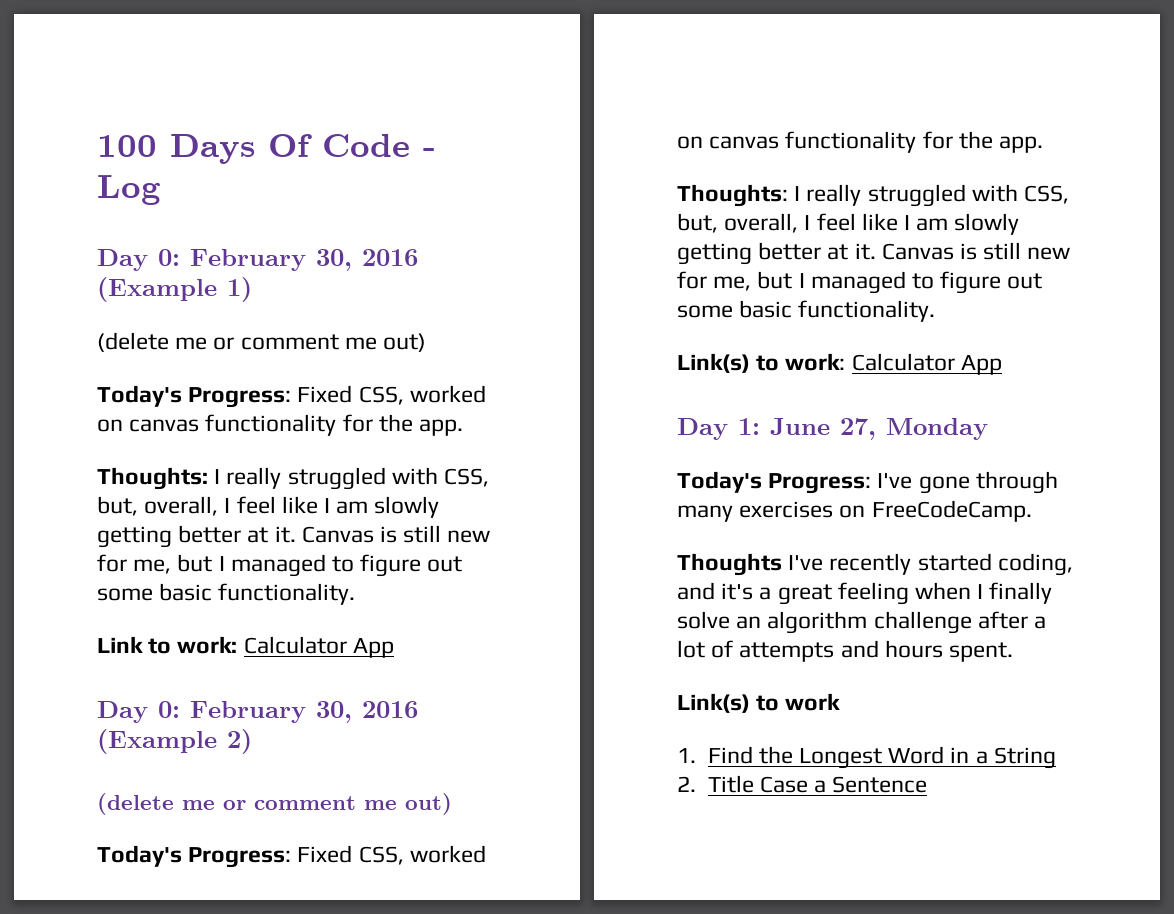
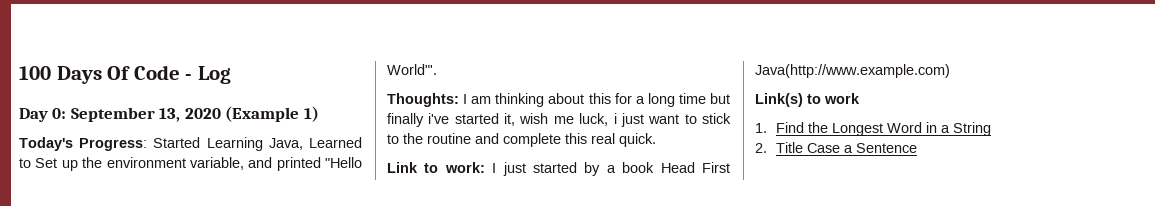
- Day 0: February 30, 2016 (Example 1)
- (delete me or comment me out)
- Today's Progress: Fixed CSS, worked on canvas functionality for the app.
- Thoughts: I really struggled with CSS, but, overall, I feel like I am slowly getting better at it. Canvas is still new for me, but I managed to figure out some basic functionality.
- Link to work: Calculator App
- Day 0: February 30, 2016 (Example 2)
- (delete me or comment me out)
- Today's Progress: Fixed CSS, worked on canvas functionality for the app.
- Thoughts: I really struggled with CSS, but, overall, I feel like I am slowly getting better at it. Canvas is still new for me, but I managed to figure out some basic functionality.
- Link(s) to work: Calculator App
- Day 1: June 27, Monday
- Today's Progress: I've gone through many exercises on FreeCodeCamp.
- Thoughts I've recently started coding, and it's a great feeling when I finally solve an algorithm challenge after a lot of attempts and hours spent.
+ Day 0: September 13, 2020 (Example 1)
+ Today's Progress: Started Learning Java, Learned to Set up the environment variable, and printed "Hello World"'.
+ Thoughts: I am thinking about this for a long time but finally i've started it, wish me luck, i just want to stick to the routine and complete this real quick.
+ Link to work: I just started by a book Head First Java(http://www.example.com)

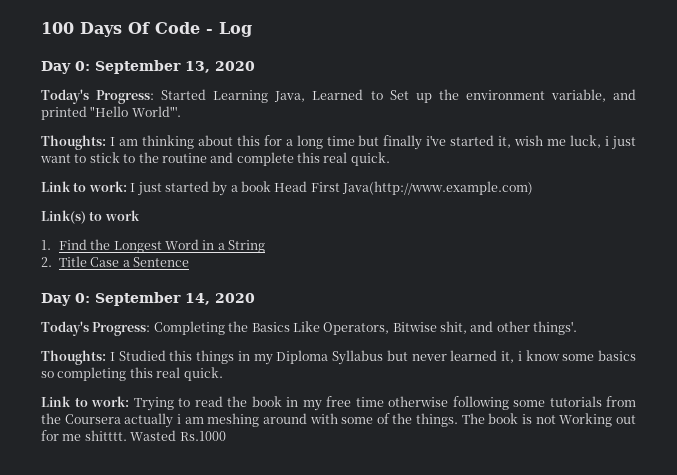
- Day 0: September 13, 2020 (Example 1)
+ Day 0: September 13, 2020
+ Day 0: September 14, 2020
+ Today's Progress: Completing the Basics Like Operators, Bitwise shit, and other things'.
+ Thoughts: I Studied this things in my Diploma Syllabus but never learned it, i know some basics so completing this real quick.
+ Link to work: Trying to read the book in my free time otherwise following some tutorials from the Coursera actually i am meshing around with some of the things. The book is not Working out for me shitttt. Wasted Rs.1000

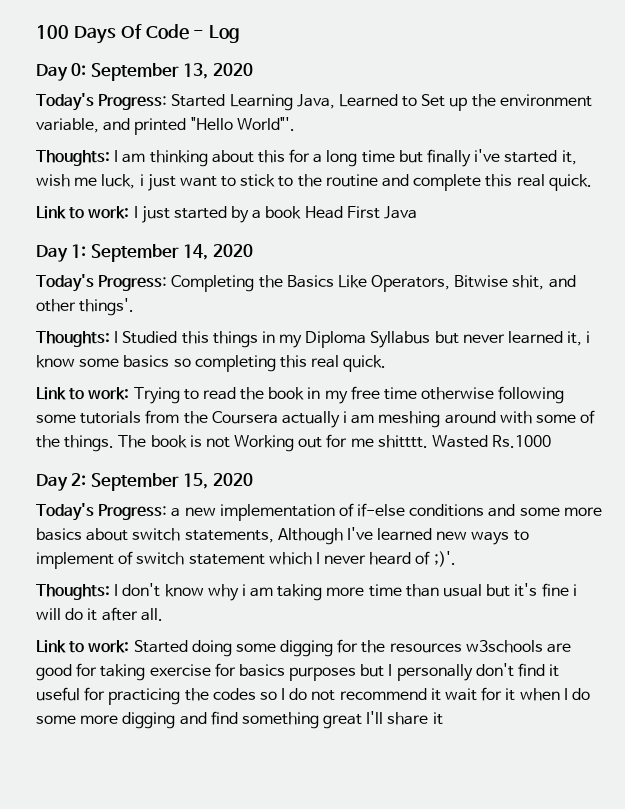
- Link to work: I just started by a book Head First Java(http://www.example.com)
- Link(s) to work
- 1. Find the Longest Word in a String
- 2. Title Case a Sentence
- Day 0: September 14, 2020
+ Link to work: I just started by a book Head First Java
+ Day 1: September 14, 2020
+ Day 2: September 15, 2020
+ Today's Progress: a new implementation of if-else conditions and some more basics about switch statements, Although I've learned new ways to implement of switch statement which I never heard of ;)'.
+ Thoughts: I don't know why i am taking more time than usual but it's fine i will do it after all.
+ Link to work: Started doing some digging for the resources w3schools are good for taking exercise for basics purposes but I personally don't find it useful for practicing the codes so I do not recommend it wait for it when I do some more digging and find something great I'll share it

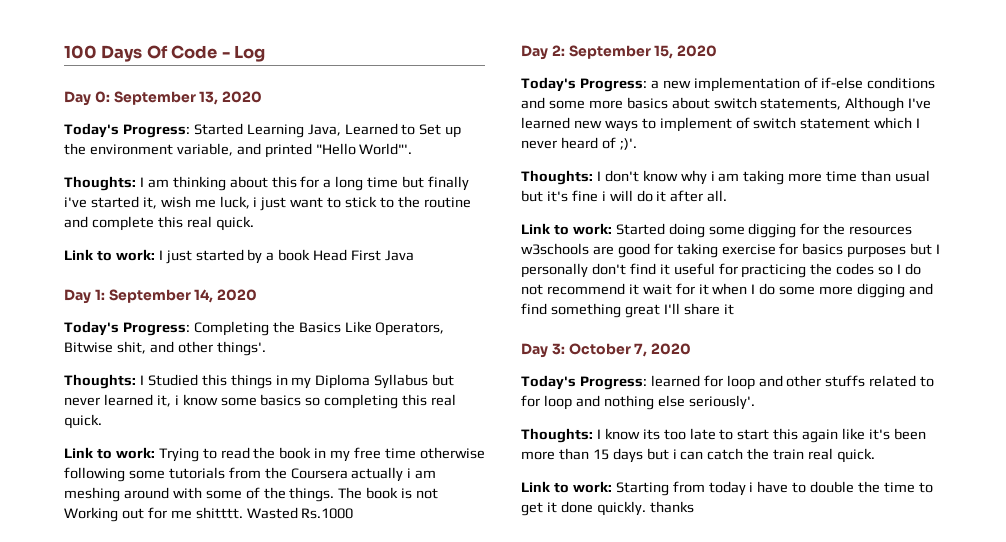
+ Day 3: October 7, 2020
+ Today's Progress: learned for loop and other stuffs related to for loop and nothing else seriously'.
+ Thoughts: I know its too late to start this again like it's been more than 15 days but i can catch the train real quick.
+ Link to work: Starting from today i have to double the time to get it done quickly. thanks

